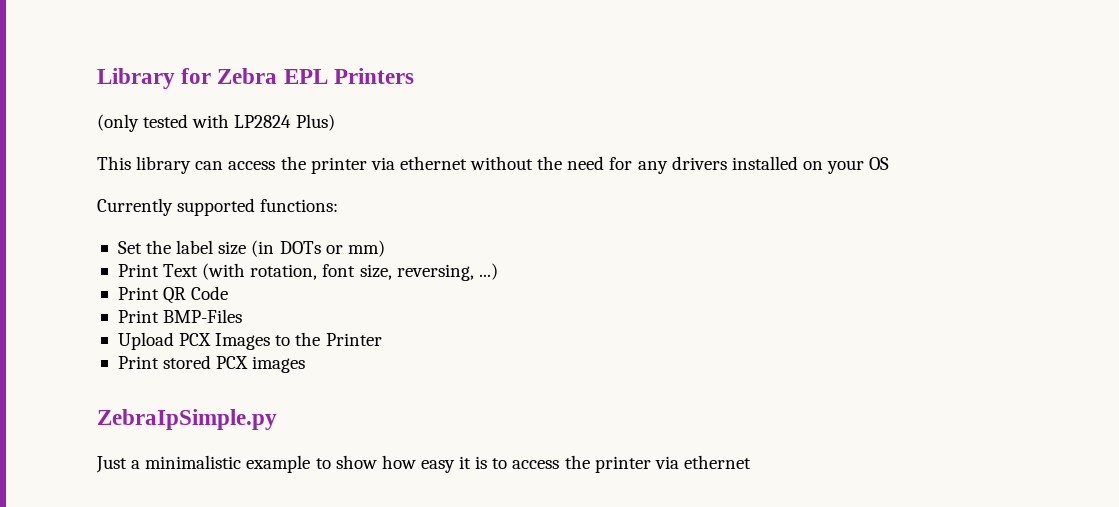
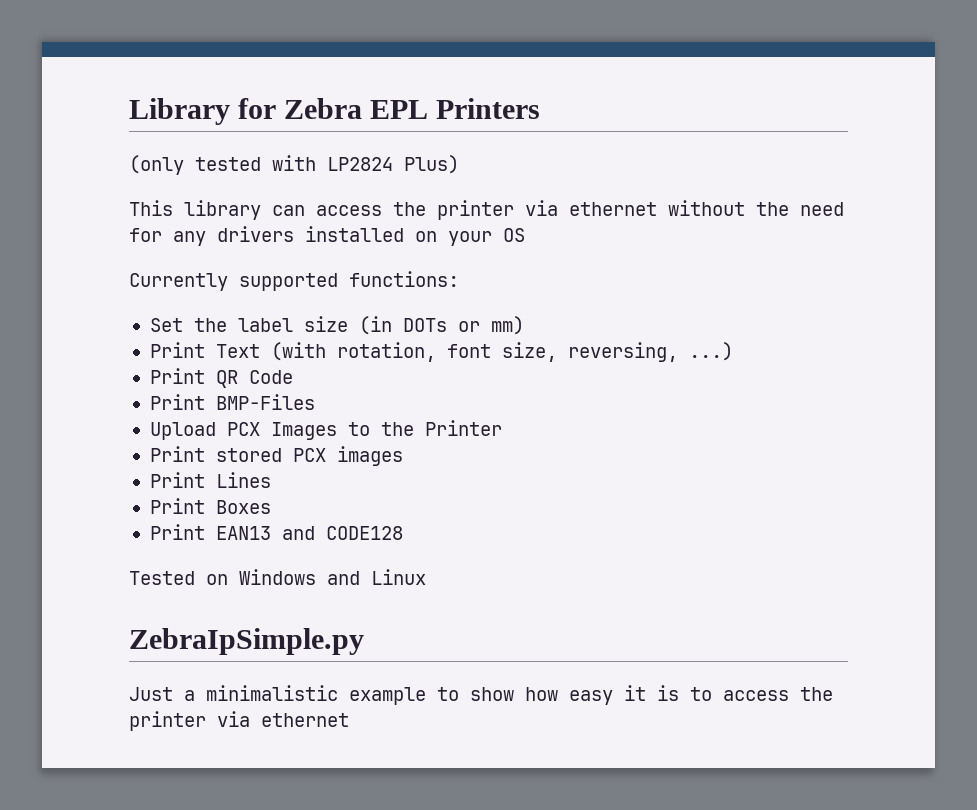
+ Print Lines
+ Print Boxes
+ Print EAN13 and CODE128
+ Tested on Windows and Linux

